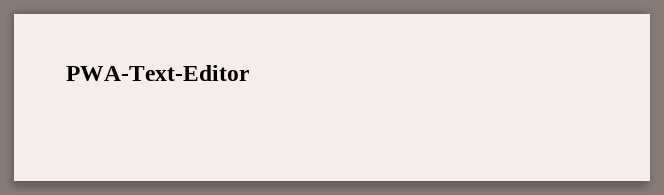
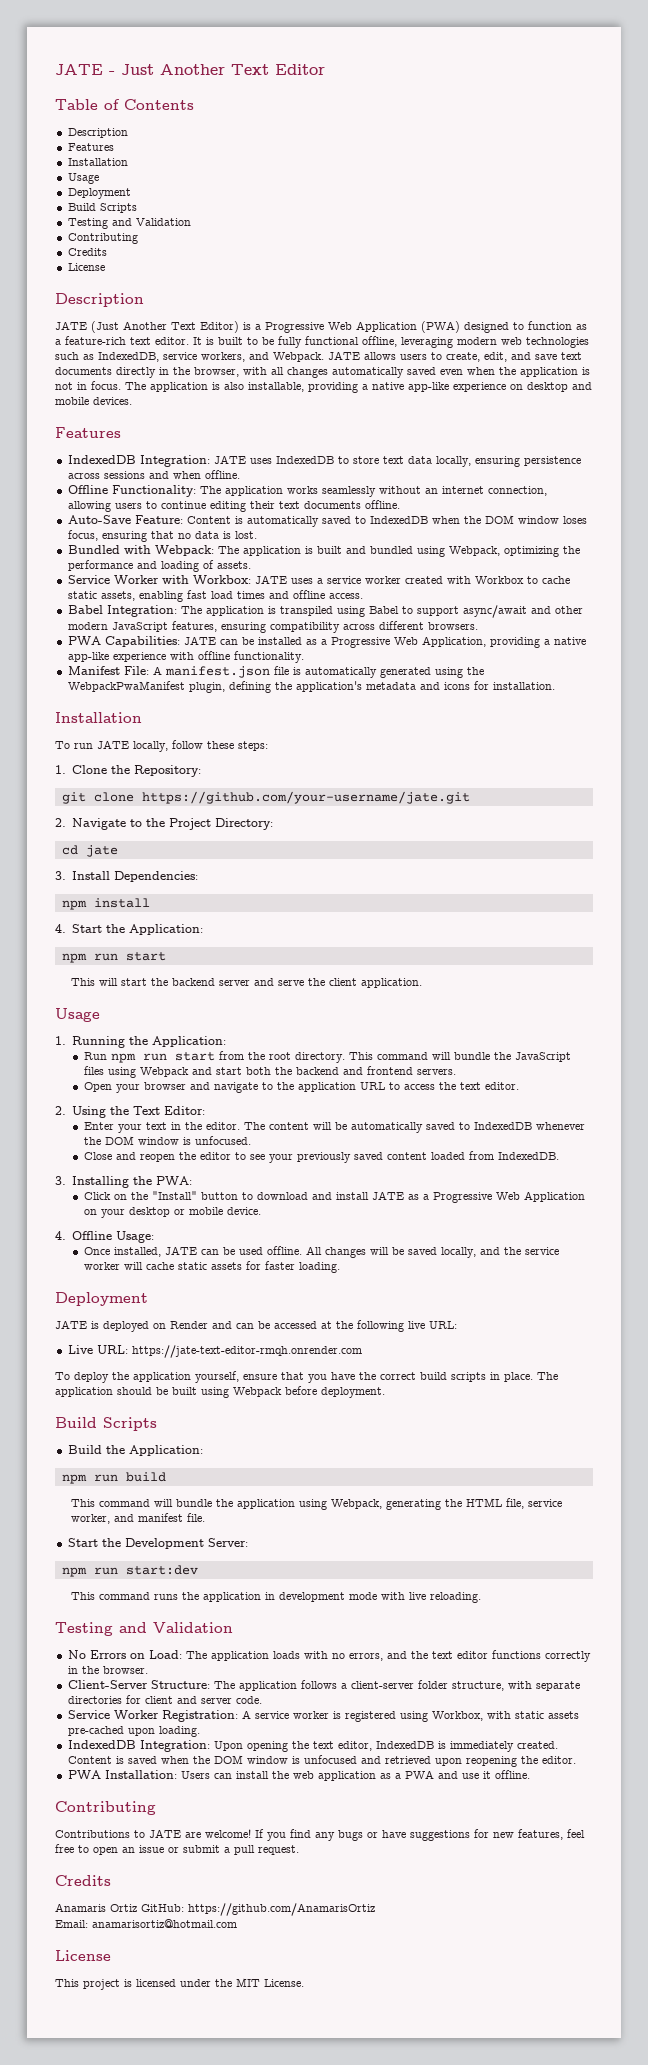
- PWA-Text-Editor
+ JATE - Just Another Text Editor
+ Table of Contents
+ Description
+ Features
+ Installation
+ Usage
+ Deployment
+ Build Scripts
+ Testing and Validation
+ Contributing
+ Credits
+ License
+ Description
+ JATE (Just Another Text Editor) is a Progressive Web Application (PWA) designed to function as a feature-rich text editor. It is built to be fully functional offline, leveraging modern web technologies such as IndexedDB, service workers, and Webpack. JATE allows users to create, edit, and save text documents directly in the browser, with all changes automatically saved even when the application is not in focus. The application is also installable, providing a native app-like experience on desktop and mobile devices.
+ Features
+ IndexedDB Integration: JATE uses IndexedDB to store text data locally, ensuring persistence across sessions and when offline.
+ Offline Functionality: The application works seamlessly without an internet connection, allowing users to continue editing their text documents offline.
+ Auto-Save Feature: Content is automatically saved to IndexedDB when the DOM window loses focus, ensuring that no data is lost.
+ Bundled with Webpack: The application is built and bundled using Webpack, optimizing the performance and loading of assets.
+ Service Worker with Workbox: JATE uses a service worker created with Workbox to cache static assets, enabling fast load times and offline access.
+ Babel Integration: The application is transpiled using Babel to support async/await and other modern JavaScript features, ensuring compatibility across different browsers.
+ PWA Capabilities: JATE can be installed as a Progressive Web Application, providing a native app-like experience with offline functionality.
+ Manifest File: A manifest.json file is automatically generated using the WebpackPwaManifest plugin, defining the application's metadata and icons for installation.
+ Installation
+ To run JATE locally, follow these steps:
+ 1. Clone the Repository:
+ git clone https://github.com/your-username/jate.git
+ 2. Navigate to the Project Directory:
+ cd jate
+ 3. Install Dependencies:
+ npm install
+ 4. Start the Application:
+ npm run start
+ This will start the backend server and serve the client application.
+ Usage
+ 1. Running the Application:
+ Run npm run start from the root directory. This command will bundle the JavaScript files using Webpack and start both the backend and frontend servers.
+ Open your browser and navigate to the application URL to access the text editor.
+ 2. Using the Text Editor:
+ Enter your text in the editor. The content will be automatically saved to IndexedDB whenever the DOM window is unfocused.
+ Close and reopen the editor to see your previously saved content loaded from IndexedDB.
+ 3. Installing the PWA:
+ Click on the "Install" button to download and install JATE as a Progressive Web Application on your desktop or mobile device.
+ 4. Offline Usage:
+ Once installed, JATE can be used offline. All changes will be saved locally, and the service worker will cache static assets for faster loading.
+ Deployment
+ JATE is deployed on Render and can be accessed at the following live URL:
+ Live URL: https://jate-text-editor-rmqh.onrender.com
+ To deploy the application yourself, ensure that you have the correct build scripts in place. The application should be built using Webpack before deployment.
+ Build Scripts
+ Build the Application:
+ npm run build
+ This command will bundle the application using Webpack, generating the HTML file, service worker, and manifest file.
+ Start the Development Server:
+ npm run start:dev
+ This command runs the application in development mode with live reloading.
+ Testing and Validation
+ No Errors on Load: The application loads with no errors, and the text editor functions correctly in the browser.
+ Client-Server Structure: The application follows a client-server folder structure, with separate directories for client and server code.
+ Service Worker Registration: A service worker is registered using Workbox, with static assets pre-cached upon loading.
+ IndexedDB Integration: Upon opening the text editor, IndexedDB is immediately created. Content is saved when the DOM window is unfocused and retrieved upon reopening the editor.
+ PWA Installation: Users can install the web application as a PWA and use it offline.
+ Contributing
+ Contributions to JATE are welcome! If you find any bugs or have suggestions for new features, feel free to open an issue or submit a pull request.
+ Credits
+ Anamaris Ortiz GitHub: https://github.com/AnamarisOrtiz
+ Email: anamarisortiz@hotmail.com
+ License
+ This project is licensed under the MIT License.

